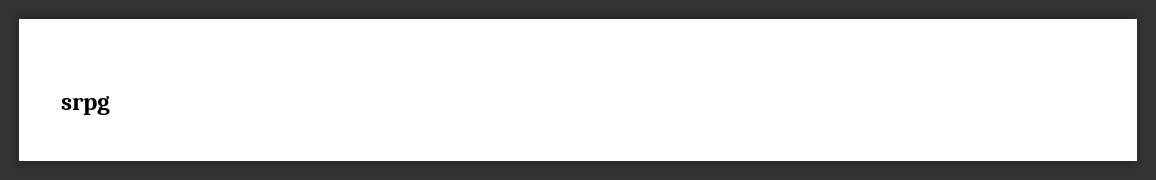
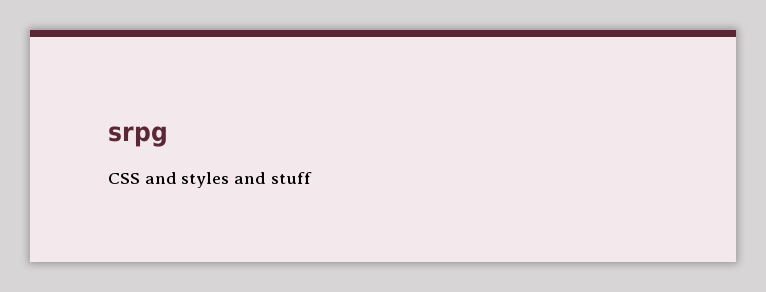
+ CSS and styles and stuff

